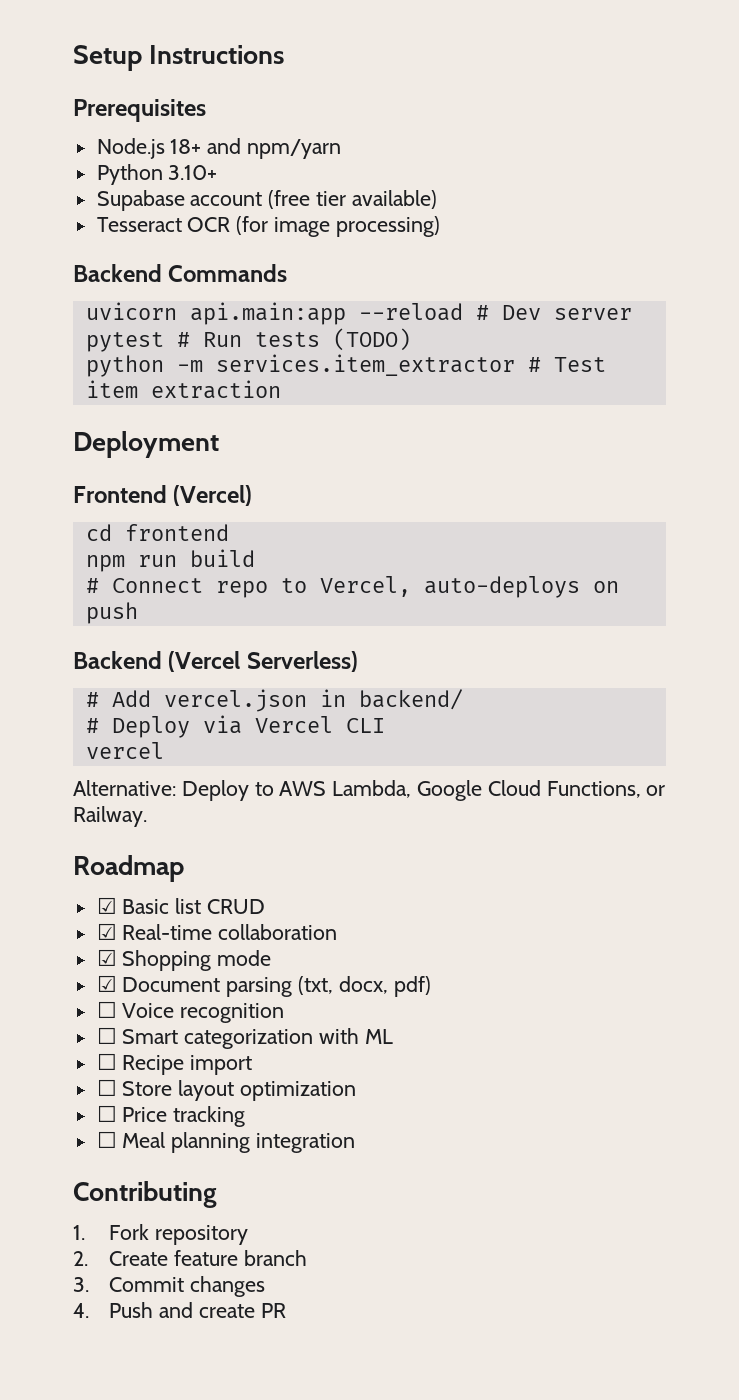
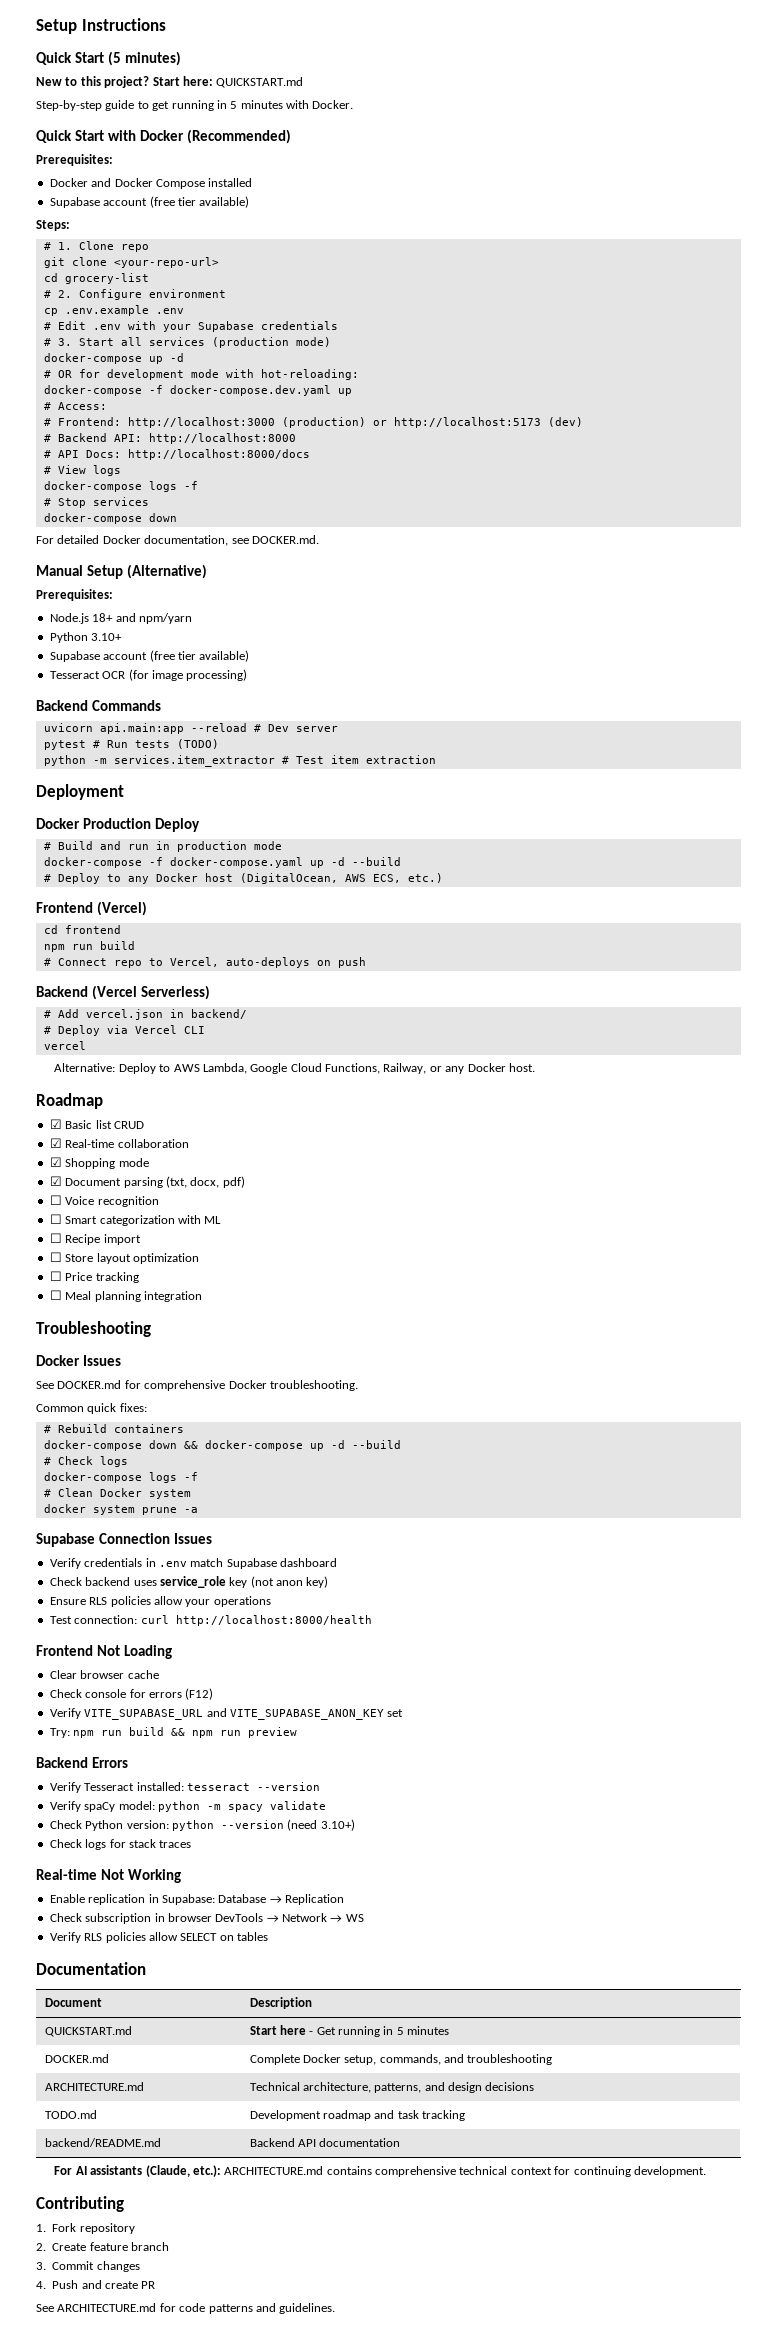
- Prerequisites
+ Quick Start (5 minutes)
+ New to this project? Start here: QUICKSTART.md
+ Step-by-step guide to get running in 5 minutes with Docker.
+ Quick Start with Docker (Recommended)
+ Prerequisites:
+ Docker and Docker Compose installed
+ Supabase account (free tier available)
+ Steps:
+ # 1. Clone repo
+ git clone <your-repo-url>
+ cd grocery-list
+ # 2. Configure environment
+ cp .env.example .env
+ # Edit .env with your Supabase credentials
+ # 3. Start all services (production mode)
+ docker-compose up -d
+ # OR for development mode with hot-reloading:
+ docker-compose -f docker-compose.dev.yaml up
+ # Access:
+ # Frontend: http://localhost:3000 (production) or http://localhost:5173 (dev)
+ # Backend API: http://localhost:8000
+ # API Docs: http://localhost:8000/docs
+ # View logs
+ docker-compose logs -f
+ # Stop services
+ docker-compose down
+ For detailed Docker documentation, see DOCKER.md.
+ Manual Setup (Alternative)
+ Prerequisites:
+ Docker Production Deploy
+ # Build and run in production mode
+ docker-compose -f docker-compose.yaml up -d --build
+ # Deploy to any Docker host (DigitalOcean, AWS ECS, etc.)
- Alternative: Deploy to AWS Lambda, Google Cloud Functions, or Railway.
+ Alternative: Deploy to AWS Lambda, Google Cloud Functions, Railway, or any Docker host.
+ Troubleshooting
+ Docker Issues
+ See DOCKER.md for comprehensive Docker troubleshooting.
+ Common quick fixes:
+ # Rebuild containers
+ docker-compose down && docker-compose up -d --build
+ # Check logs
+ docker-compose logs -f
+ # Clean Docker system
+ docker system prune -a
+ Supabase Connection Issues
+ Verify credentials in .env match Supabase dashboard
+ Check backend uses service_role key (not anon key)
+ Ensure RLS policies allow your operations
+ Test connection: curl http://localhost:8000/health
+ Frontend Not Loading
+ Clear browser cache
+ Check console for errors (F12)
+ Verify VITE_SUPABASE_URL and VITE_SUPABASE_ANON_KEY set
+ Try: npm run build && npm run preview
+ Backend Errors
+ Verify Tesseract installed: tesseract --version
+ Verify spaCy model: python -m spacy validate
+ Check Python version: python --version (need 3.10+)
+ Check logs for stack traces
+ Real-time Not Working
+ Enable replication in Supabase: Database → Replication
+ Check subscription in browser DevTools → Network → WS
+ Verify RLS policies allow SELECT on tables
+ Documentation
+ Document | Description
+ QUICKSTART.md | Start here - Get running in 5 minutes
+ DOCKER.md | Complete Docker setup, commands, and troubleshooting
+ ARCHITECTURE.md | Technical architecture, patterns, and design decisions
+ TODO.md | Development roadmap and task tracking
+ backend/README.md | Backend API documentation
+ For AI assistants (Claude, etc.): ARCHITECTURE.md contains comprehensive technical context for continuing development.
+ See ARCHITECTURE.md for code patterns and guidelines.

